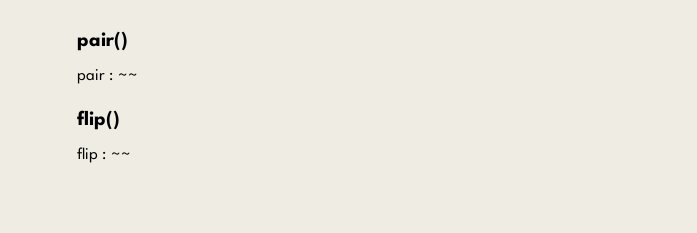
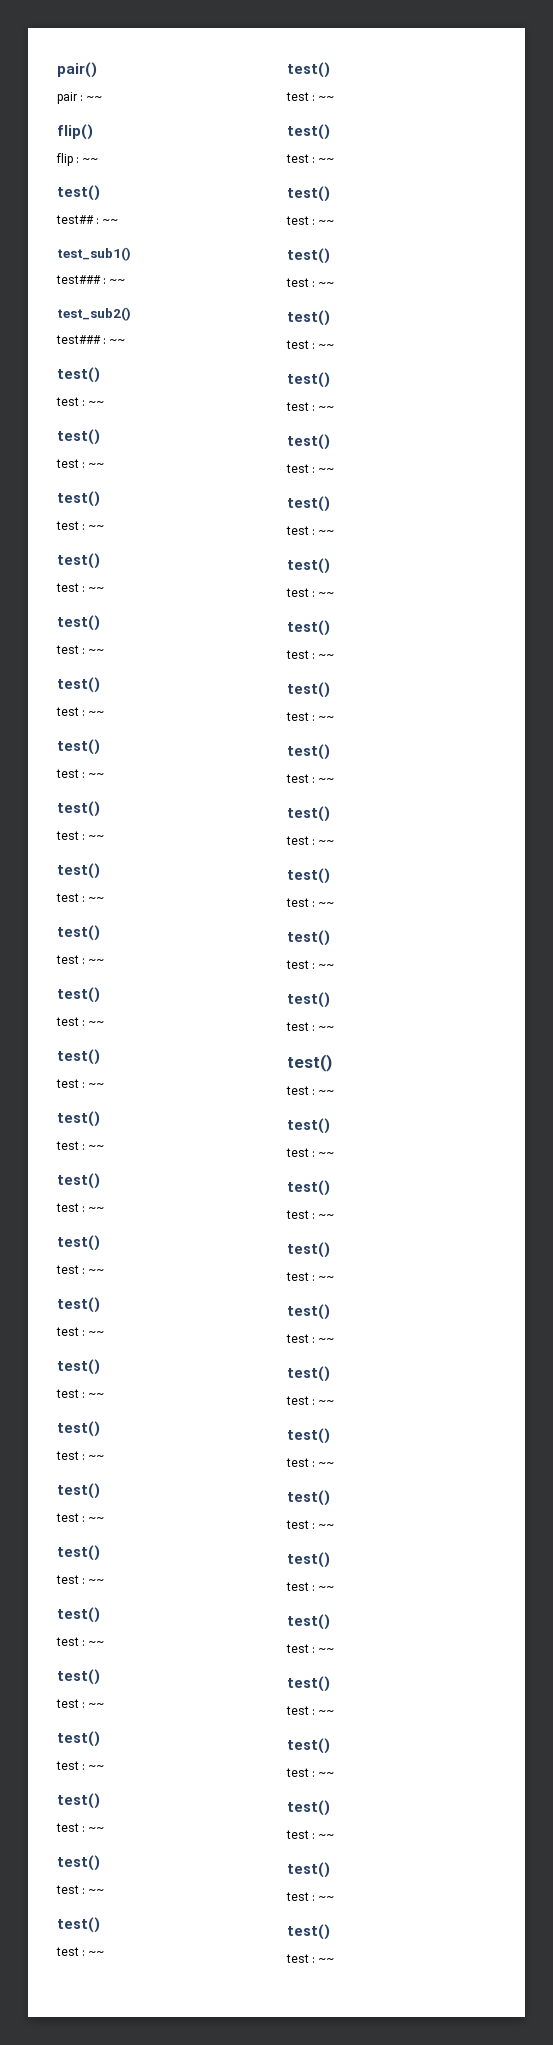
  flip : ~~
+ test()
+ test## : ~~
+ test_sub1()
+ test### : ~~
+ test_sub2()
+ test### : ~~
+ test()
+ test : ~~
+ test()
+ test : ~~
+ test()
+ test : ~~
+ test()
+ test : ~~
+ test()
+ test : ~~
+ test()
+ test : ~~
+ test()
+ test : ~~
+ test()
+ test : ~~
+ test()
+ test : ~~
+ test()
+ test : ~~
+ test()
+ test : ~~
+ test()
+ test : ~~
+ test()
+ test : ~~
+ test()
+ test : ~~
+ test()
+ test : ~~
+ test()
+ test : ~~
+ test()
+ test : ~~
+ test()
+ test : ~~
+ test()
+ test : ~~
+ test()
+ test : ~~
+ test()
+ test : ~~
+ test()
+ test : ~~
+ test()
+ test : ~~
+ test()
+ test : ~~
+ test()
+ test : ~~
+ test()
+ test : ~~
+ test()
+ test : ~~
+ test()
+ test : ~~
+ test()
+ test : ~~
+ test()
+ test : ~~
+ test()
+ test : ~~
+ test()
+ test : ~~
+ test()
+ test : ~~
+ test()
+ test : ~~
+ test()
+ test : ~~
+ test()
+ test : ~~
+ test()
+ test : ~~
+ test()
+ test : ~~
+ test()
+ test : ~~
+ test()
+ test : ~~
+ test()
+ test : ~~
+ test()
+ test : ~~
+ test()
+ test : ~~
+ test()
+ test : ~~
+ test()
+ test : ~~
+ test()
+ test : ~~
+ test()
+ test : ~~
+ test()
+ test : ~~
+ test()
+ test : ~~
+ test()
+ test : ~~
+ test()
+ test : ~~
+ test()
+ test : ~~
+ test()
+ test : ~~
+ test()
+ test : ~~
+ test()
+ test : ~~
+ test()
+ test : ~~
+ test()
+ test : ~~

